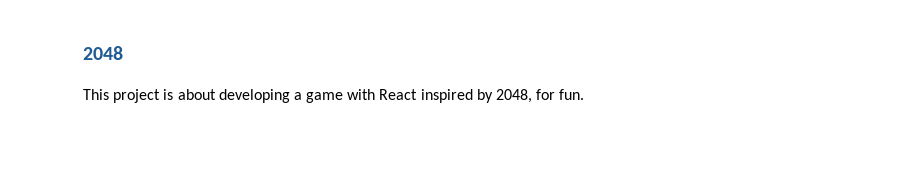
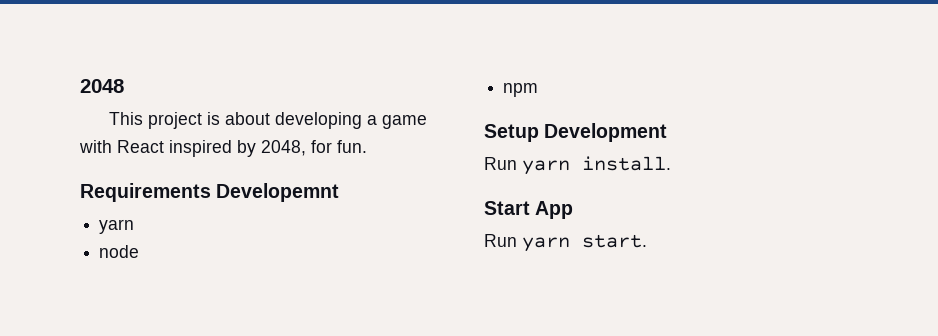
+ Requirements Developemnt
+ yarn
+ node
+ npm
+ Setup Development
+ Run yarn install.
+ Start App
+ Run yarn start.

